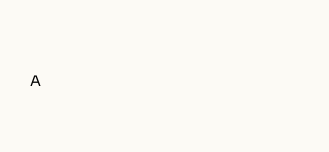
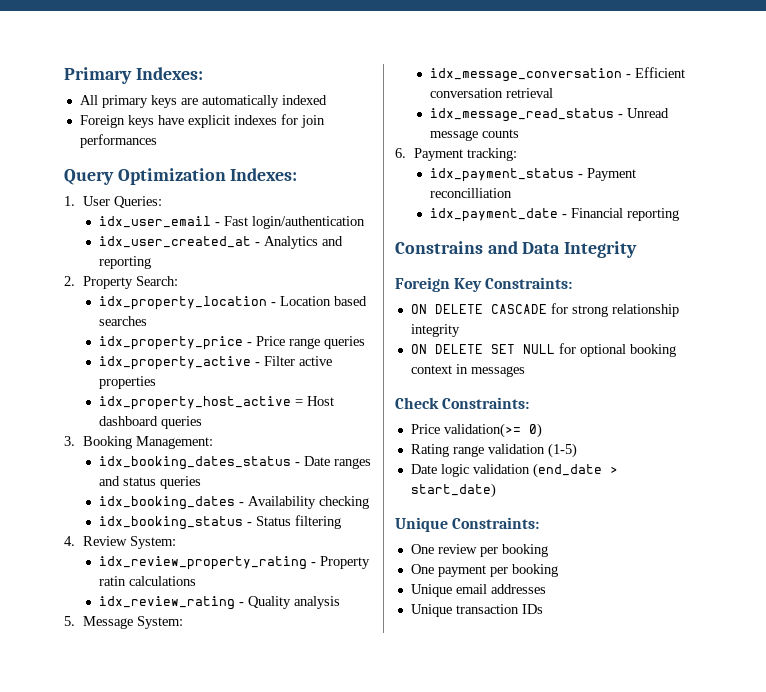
- A
+ Primary Indexes:
+ All primary keys are automatically indexed
+ Foreign keys have explicit indexes for join performances
+ Query Optimization Indexes:
+ 1. User Queries:
+ idx_user_email - Fast login/authentication
+ idx_user_created_at - Analytics and reporting
+ 2. Property Search:
+ idx_property_location - Location based searches
+ idx_property_price - Price range queries
+ idx_property_active - Filter active properties
+ idx_property_host_active = Host dashboard queries
+ 3. Booking Management:
+ idx_booking_dates_status - Date ranges and status queries
+ idx_booking_dates - Availability checking
+ idx_booking_status - Status filtering
+ 4. Review System:
+ idx_review_property_rating - Property ratin calculations
+ idx_review_rating - Quality analysis
+ 5. Message System:
+ idx_message_conversation - Efficient conversation retrieval
+ idx_message_read_status - Unread message counts
+ 6. Payment tracking:
+ idx_payment_status - Payment reconcilliation
+ idx_payment_date - Financial reporting
+ Constrains and Data Integrity
+ Foreign Key Constraints:
+ ON DELETE CASCADE for strong relationship integrity
+ ON DELETE SET NULL for optional booking context in messages
+ Check Constraints:
+ Price validation(>= 0)
+ Rating range validation (1-5)
+ Date logic validation (end_date > start_date)
+ Unique Constraints:
+ One review per booking
+ One payment per booking
+ Unique email addresses
+ Unique transaction IDs

